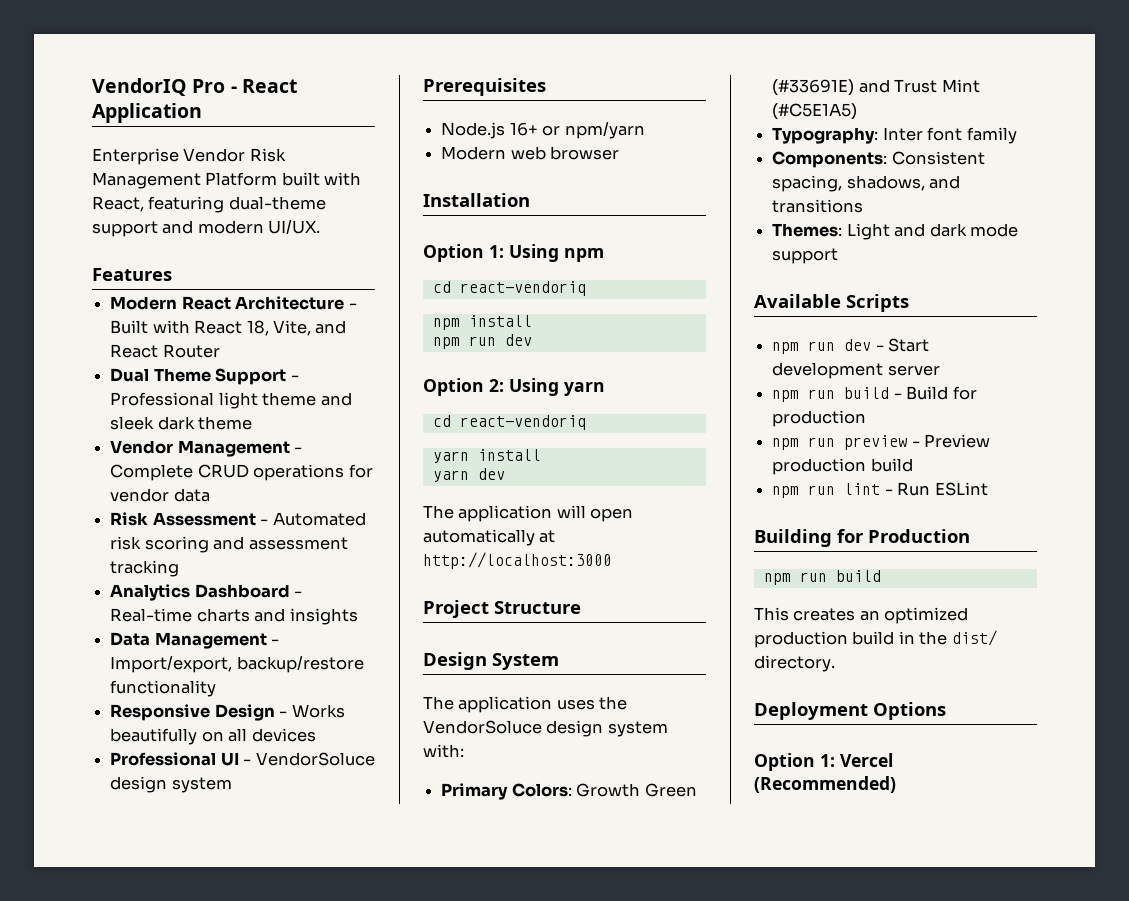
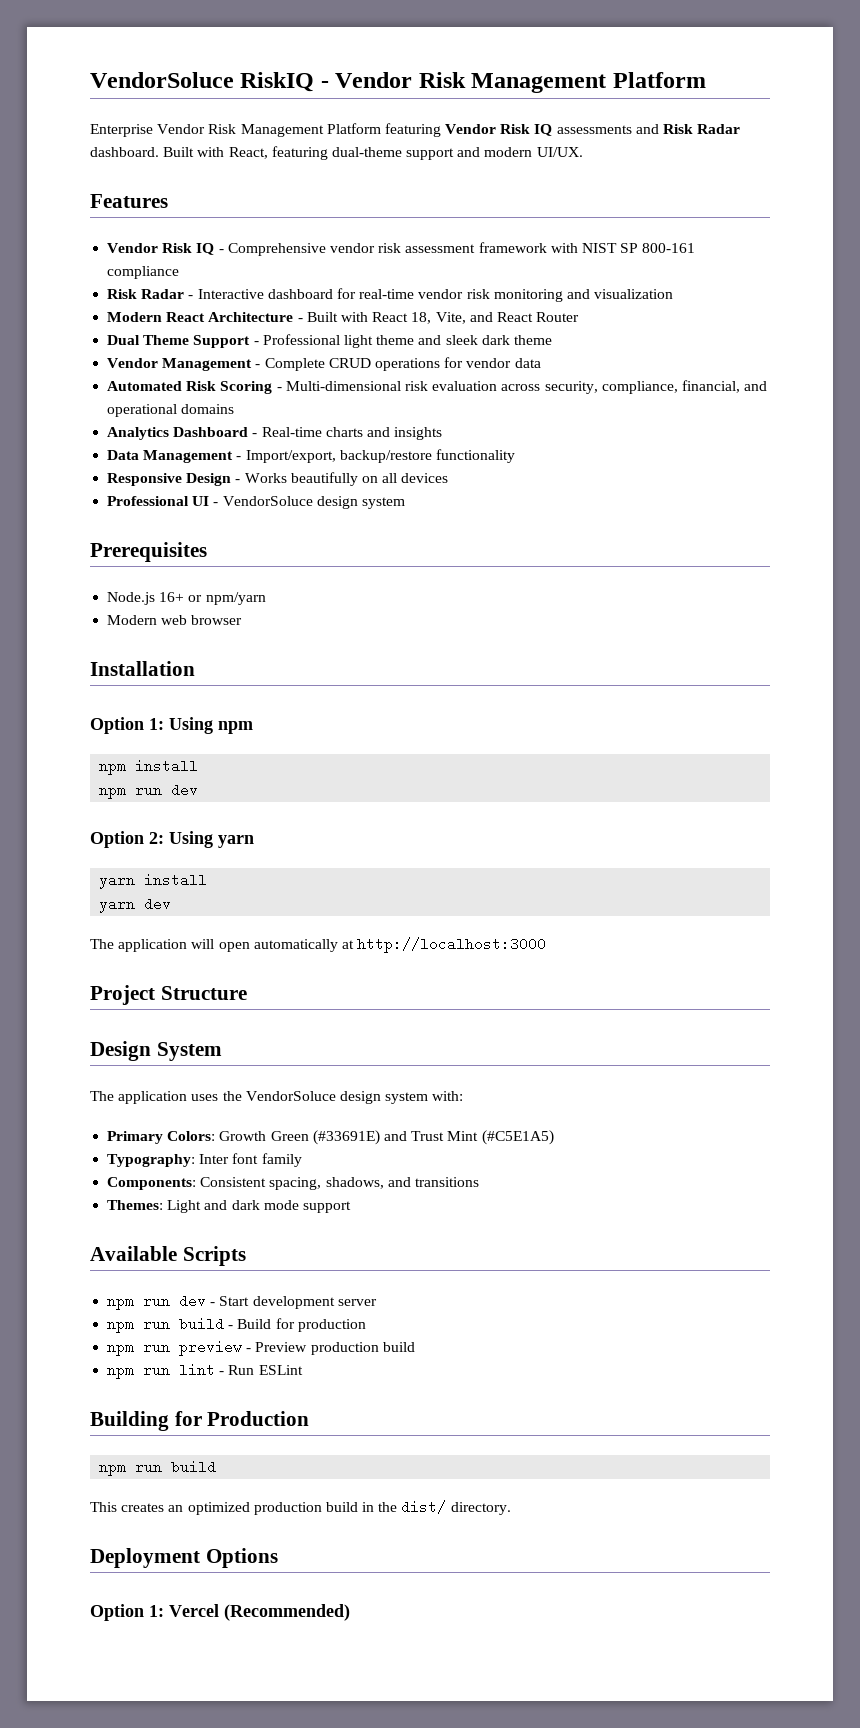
- VendorIQ Pro - React Application
+ VendorSoluce RiskIQ - Vendor Risk Management Platform
- Enterprise Vendor Risk Management Platform built with React, featuring dual-theme support and modern UI/UX.
+ Enterprise Vendor Risk Management Platform featuring Vendor Risk IQ assessments and Risk Radar dashboard. Built with React, featuring dual-theme support and modern UI/UX.
+ Vendor Risk IQ - Comprehensive vendor risk assessment framework with NIST SP 800-161 compliance
+ Risk Radar - Interactive dashboard for real-time vendor risk monitoring and visualization
- Risk Assessment - Automated risk scoring and assessment tracking
+ Automated Risk Scoring - Multi-dimensional risk evaluation across security, compliance, financial, and operational domains
  Option 1: Using npm
- cd react-vendoriq
  Option 2: Using yarn
- cd react-vendoriq

